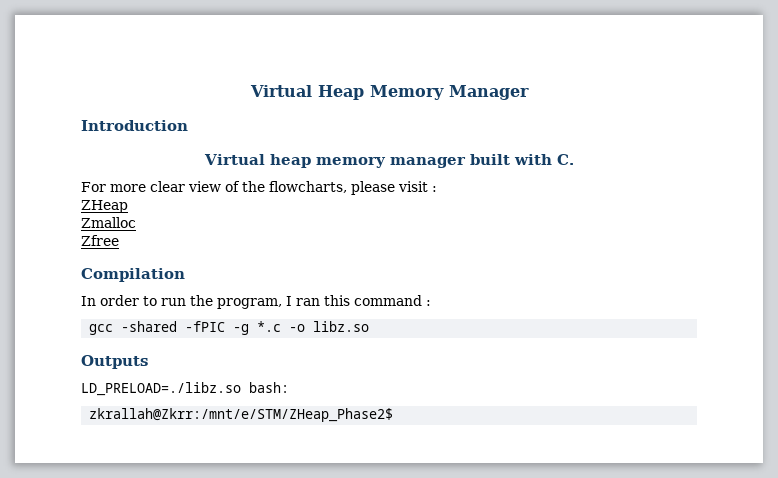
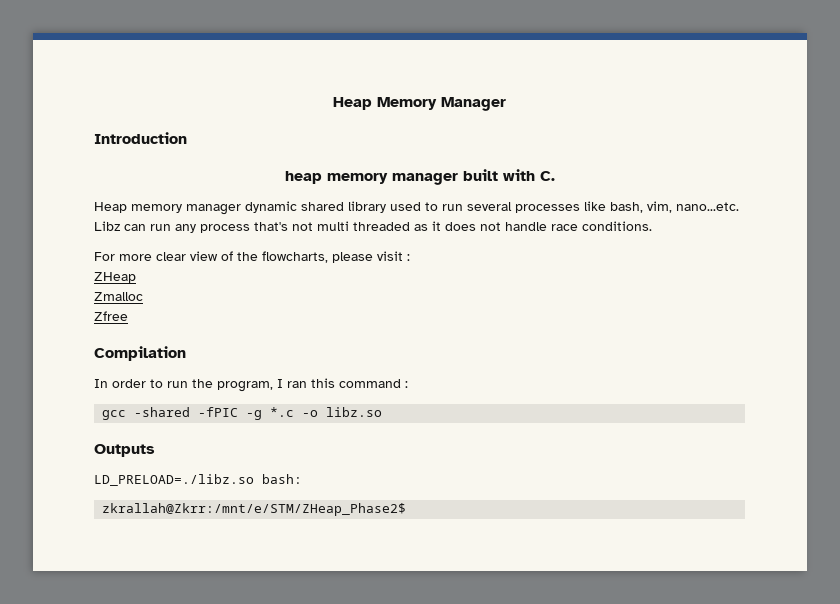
- Virtual Heap Memory Manager
+ Heap Memory Manager
- Virtual heap memory manager built with C.
+ heap memory manager built with C.
+ Heap memory manager dynamic shared library used to run several processes like bash, vim, nano...etc. Libz can run any process that's not multi threaded as it does not handle race conditions.

